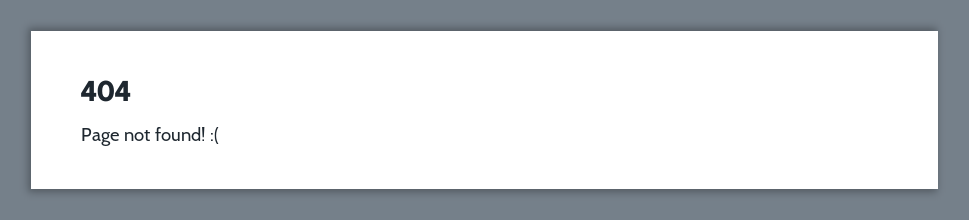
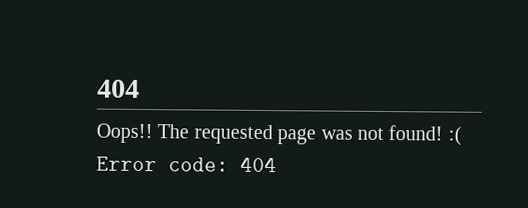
- Page not found! :(
+ Oops!! The requested page was not found! :(
+ Error code: 404

